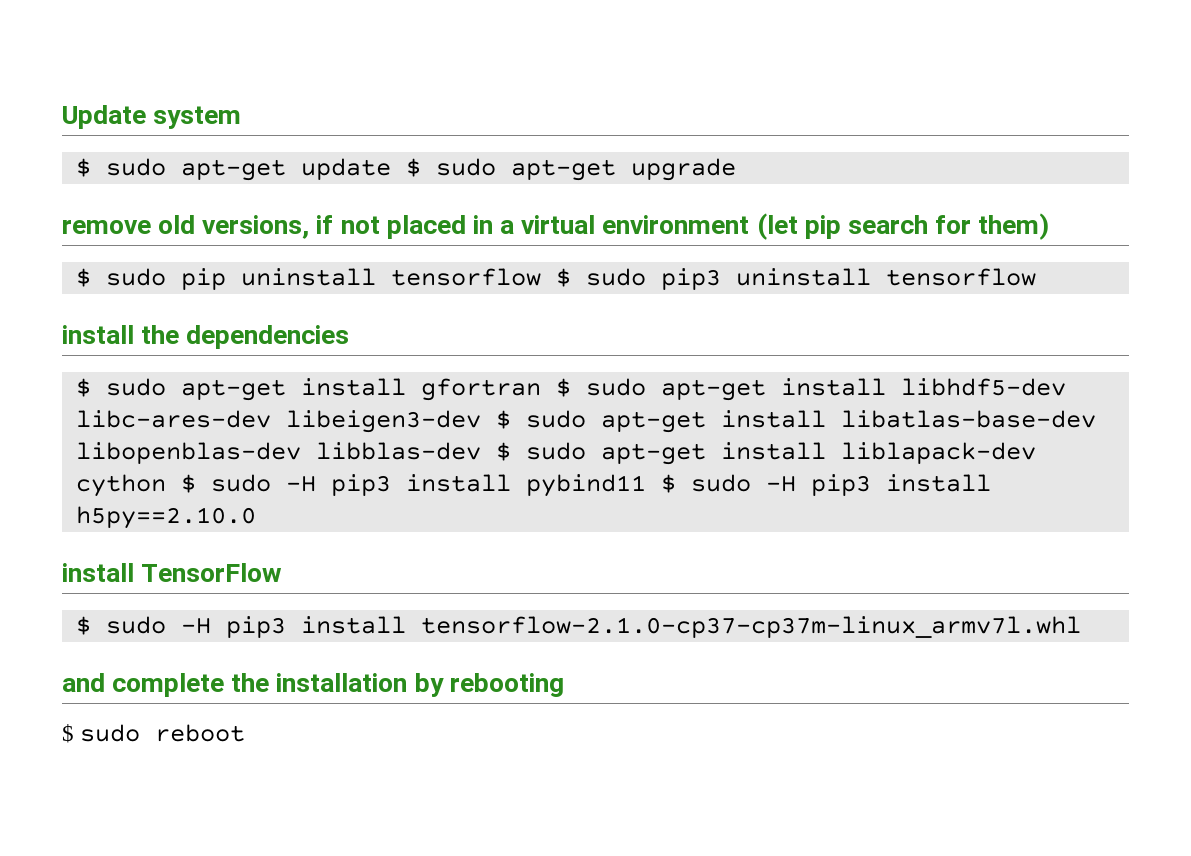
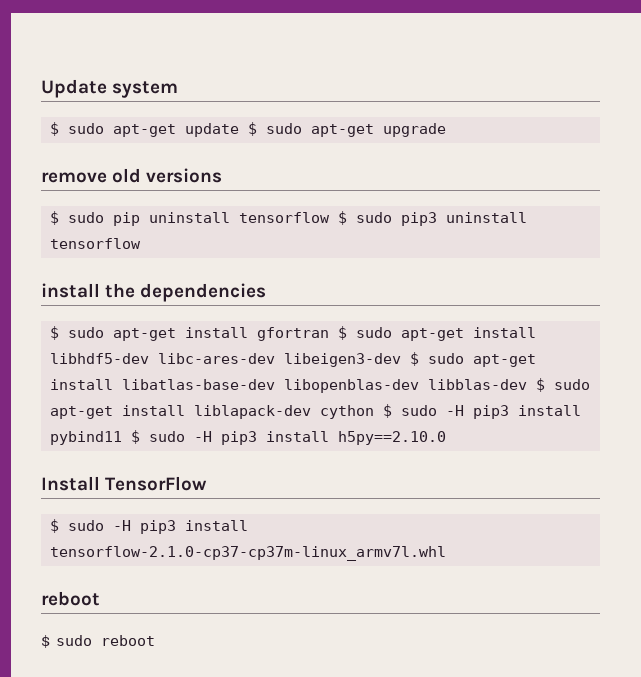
- remove old versions, if not placed in a virtual environment (let pip search for them)
+ remove old versions
- install TensorFlow
+ Install TensorFlow
  $ sudo -H pip3 install tensorflow-2.1.0-cp37-cp37m-linux_armv7l.whl
- and complete the installation by rebooting
+ reboot

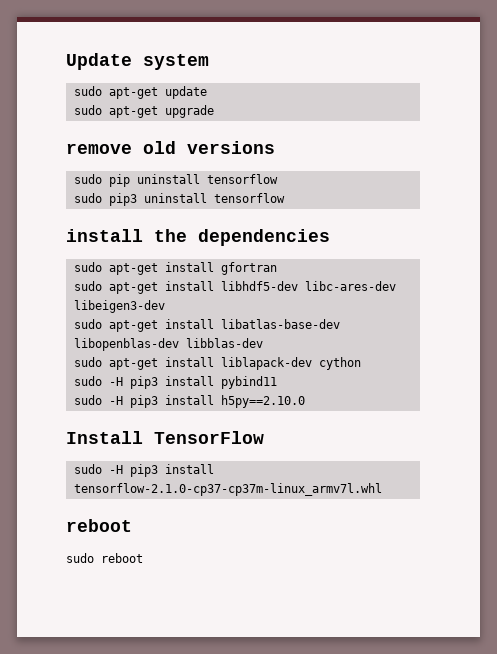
- $ sudo apt-get update $ sudo apt-get upgrade
+ sudo apt-get update
+ sudo apt-get upgrade
- $ sudo pip uninstall tensorflow $ sudo pip3 uninstall tensorflow
+ sudo pip uninstall tensorflow
+ sudo pip3 uninstall tensorflow
- $ sudo apt-get install gfortran $ sudo apt-get install libhdf5-dev libc-ares-dev libeigen3-dev $ sudo apt-get install libatlas-base-dev libopenblas-dev libblas-dev $ sudo apt-get install liblapack-dev cython $ sudo -H pip3 install pybind11 $ sudo -H pip3 install h5py==2.10.0
+ sudo apt-get install gfortran
+ sudo apt-get install libhdf5-dev libc-ares-dev libeigen3-dev
+ sudo apt-get install libatlas-base-dev libopenblas-dev libblas-dev
+ sudo apt-get install liblapack-dev cython
+ sudo -H pip3 install pybind11
+ sudo -H pip3 install h5py==2.10.0
- $ sudo -H pip3 install tensorflow-2.1.0-cp37-cp37m-linux_armv7l.whl
+ sudo -H pip3 install tensorflow-2.1.0-cp37-cp37m-linux_armv7l.whl
- $ sudo reboot
+ sudo reboot

